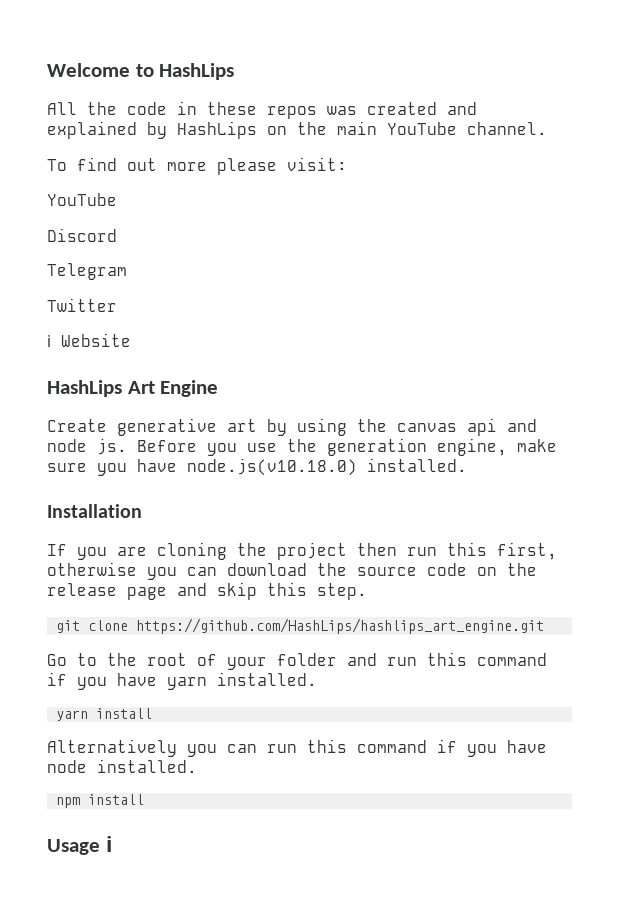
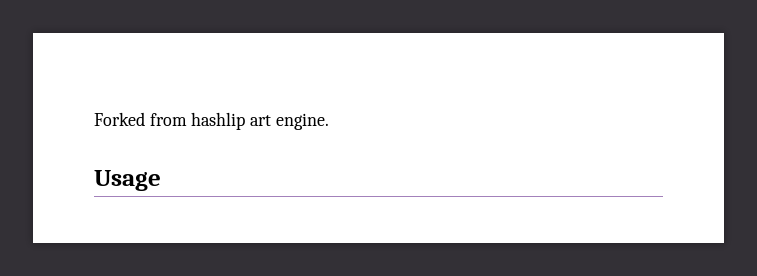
- Welcome to HashLips
- All the code in these repos was created and explained by HashLips on the main YouTube channel.
- To find out more please visit:
- YouTube
- Discord
- Telegram
- Twitter
- ℹ Website
- HashLips Art Engine
- Create generative art by using the canvas api and node js. Before you use the generation engine, make sure you have node.js(v10.18.0) installed.
- Installation
- If you are cloning the project then run this first, otherwise you can download the source code on the release page and skip this step.
- git clone https://github.com/HashLips/hashlips_art_engine.git
- Go to the root of your folder and run this command if you have yarn installed.
- yarn install
- Alternatively you can run this command if you have node installed.
- npm install
+ Forked from hashlip art engine.
- Usage ℹ
+ Usage

